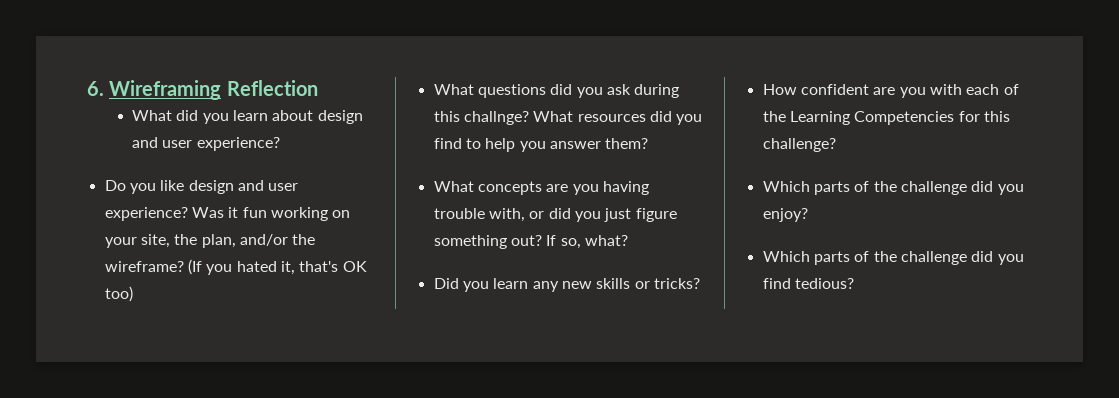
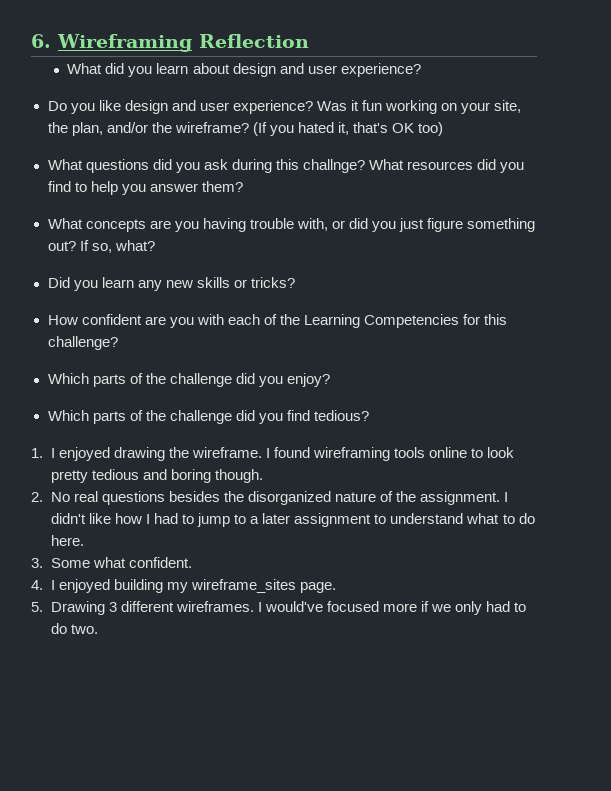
+ 1. I enjoyed drawing the wireframe. I found wireframing tools online to look pretty tedious and boring though.
+ 2. No real questions besides the disorganized nature of the assignment. I didn't like how I had to jump to a later assignment to understand what to do here.
+ 3. Some what confident.
+ 4. I enjoyed building my wireframe_sites page.
+ 5. Drawing 3 different wireframes. I would've focused more if we only had to do two.

